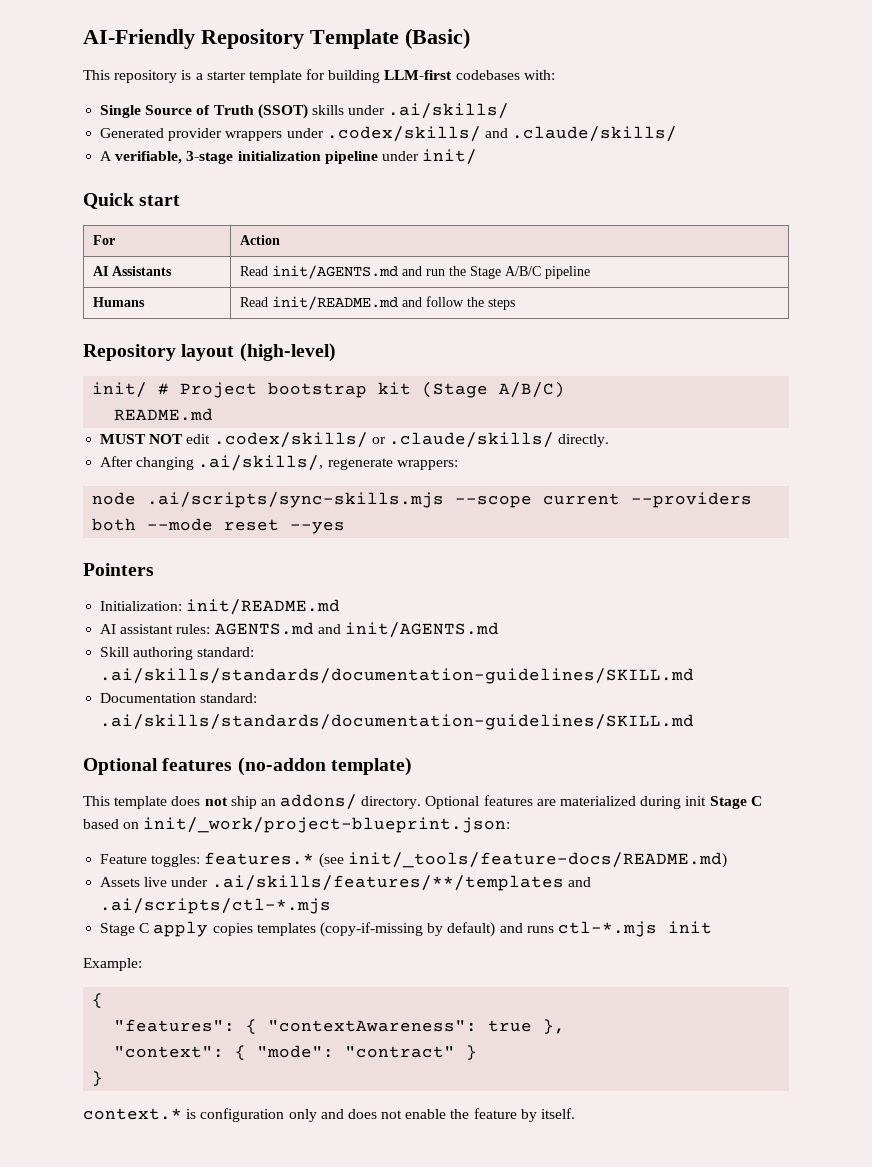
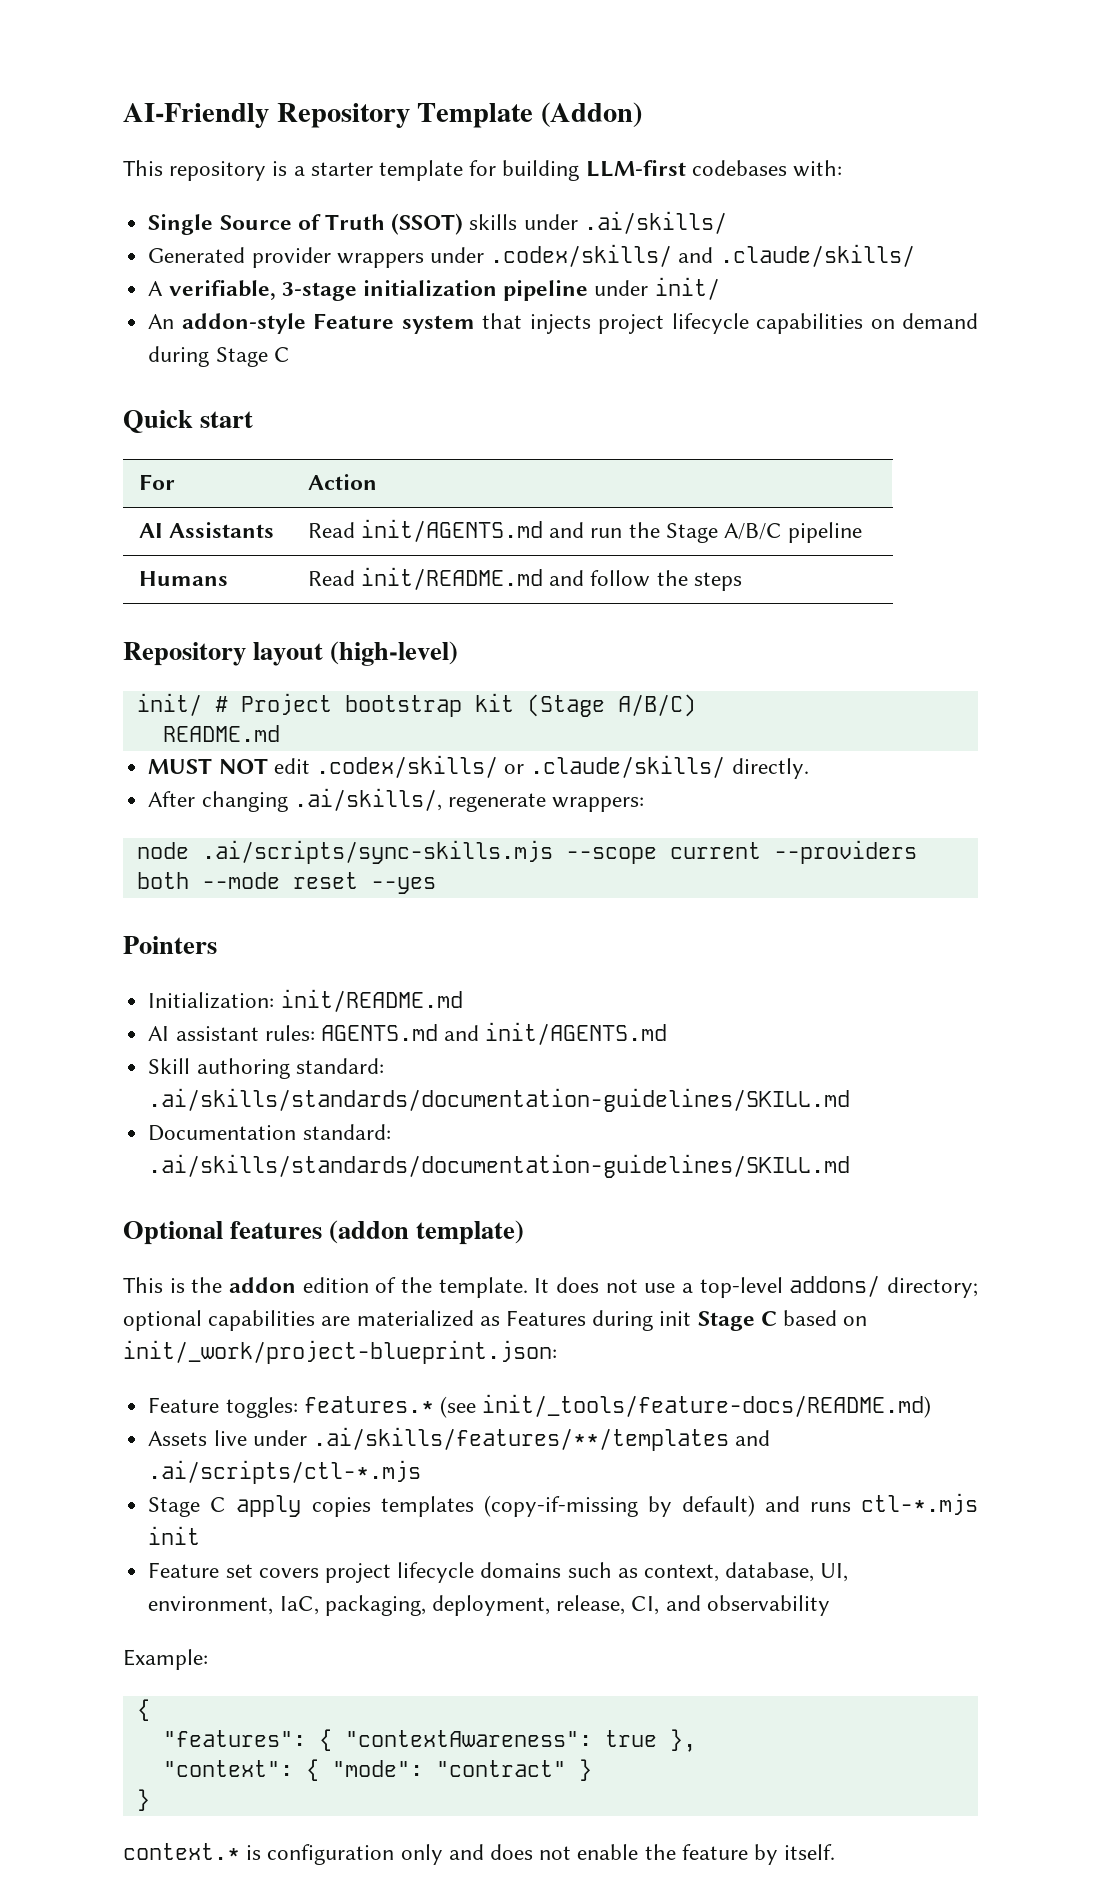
- AI-Friendly Repository Template (Basic)
+ AI-Friendly Repository Template (Addon)
+ An addon-style Feature system that injects project lifecycle capabilities on demand during Stage C
- Optional features (no-addon template)
+ Optional features (addon template)
- This template does not ship an addons/ directory. Optional features are materialized during init Stage C based on init/_work/project-blueprint.json:
+ This is the addon edition of the template. It does not use a top-level addons/ directory; optional capabilities are materialized as Features during init Stage C based on init/_work/project-blueprint.json:
+ Feature set covers project lifecycle domains such as context, database, UI, environment, IaC, packaging, deployment, release, CI, and observability

